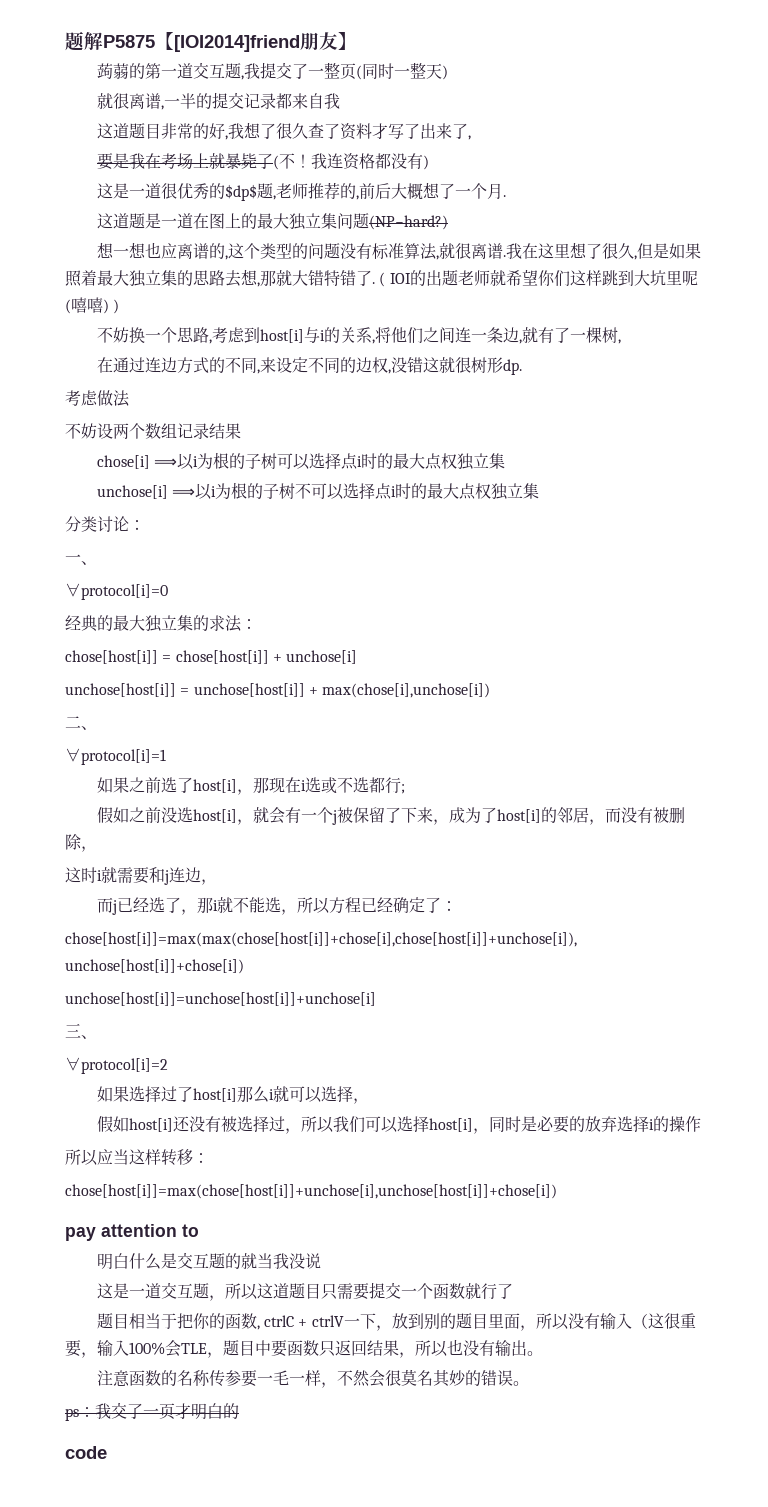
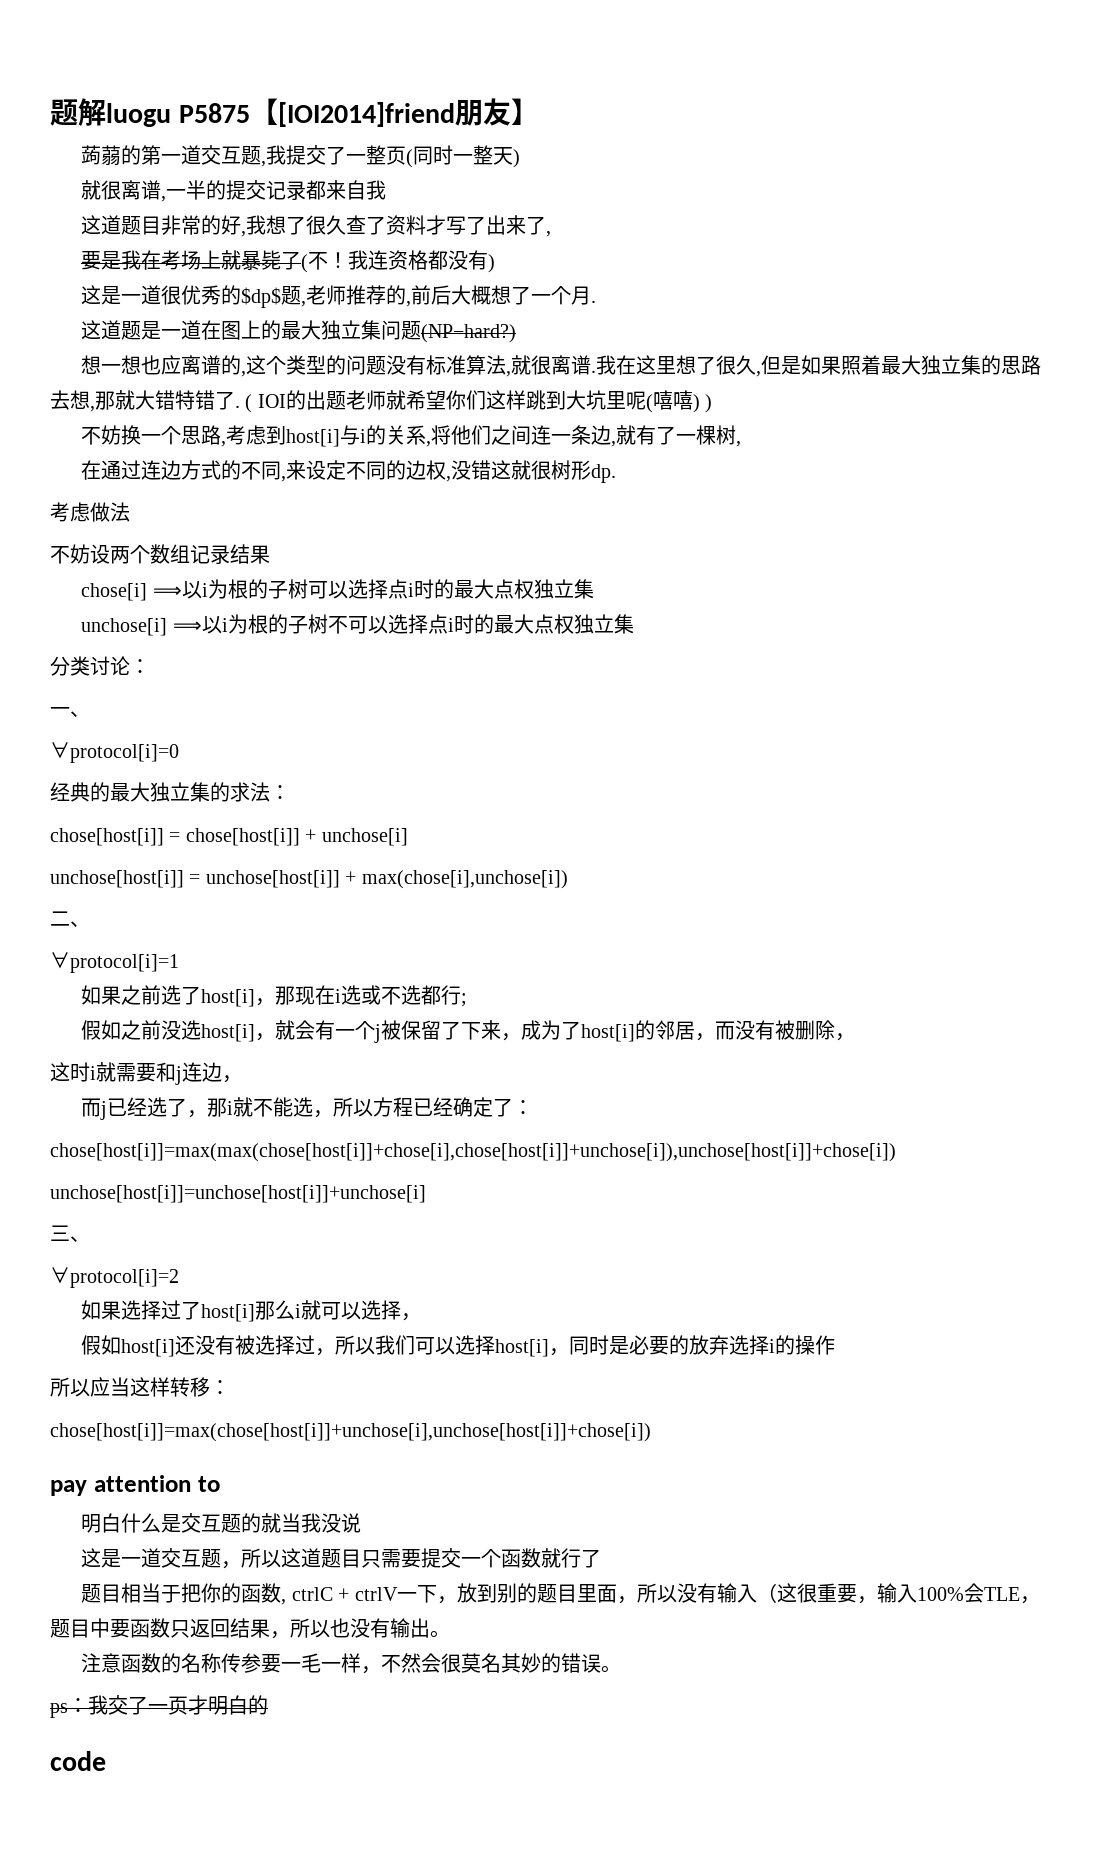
- 题解P5875【[IOI2014]friend朋友】
+ 题解luogu P5875【[IOI2014]friend朋友】

